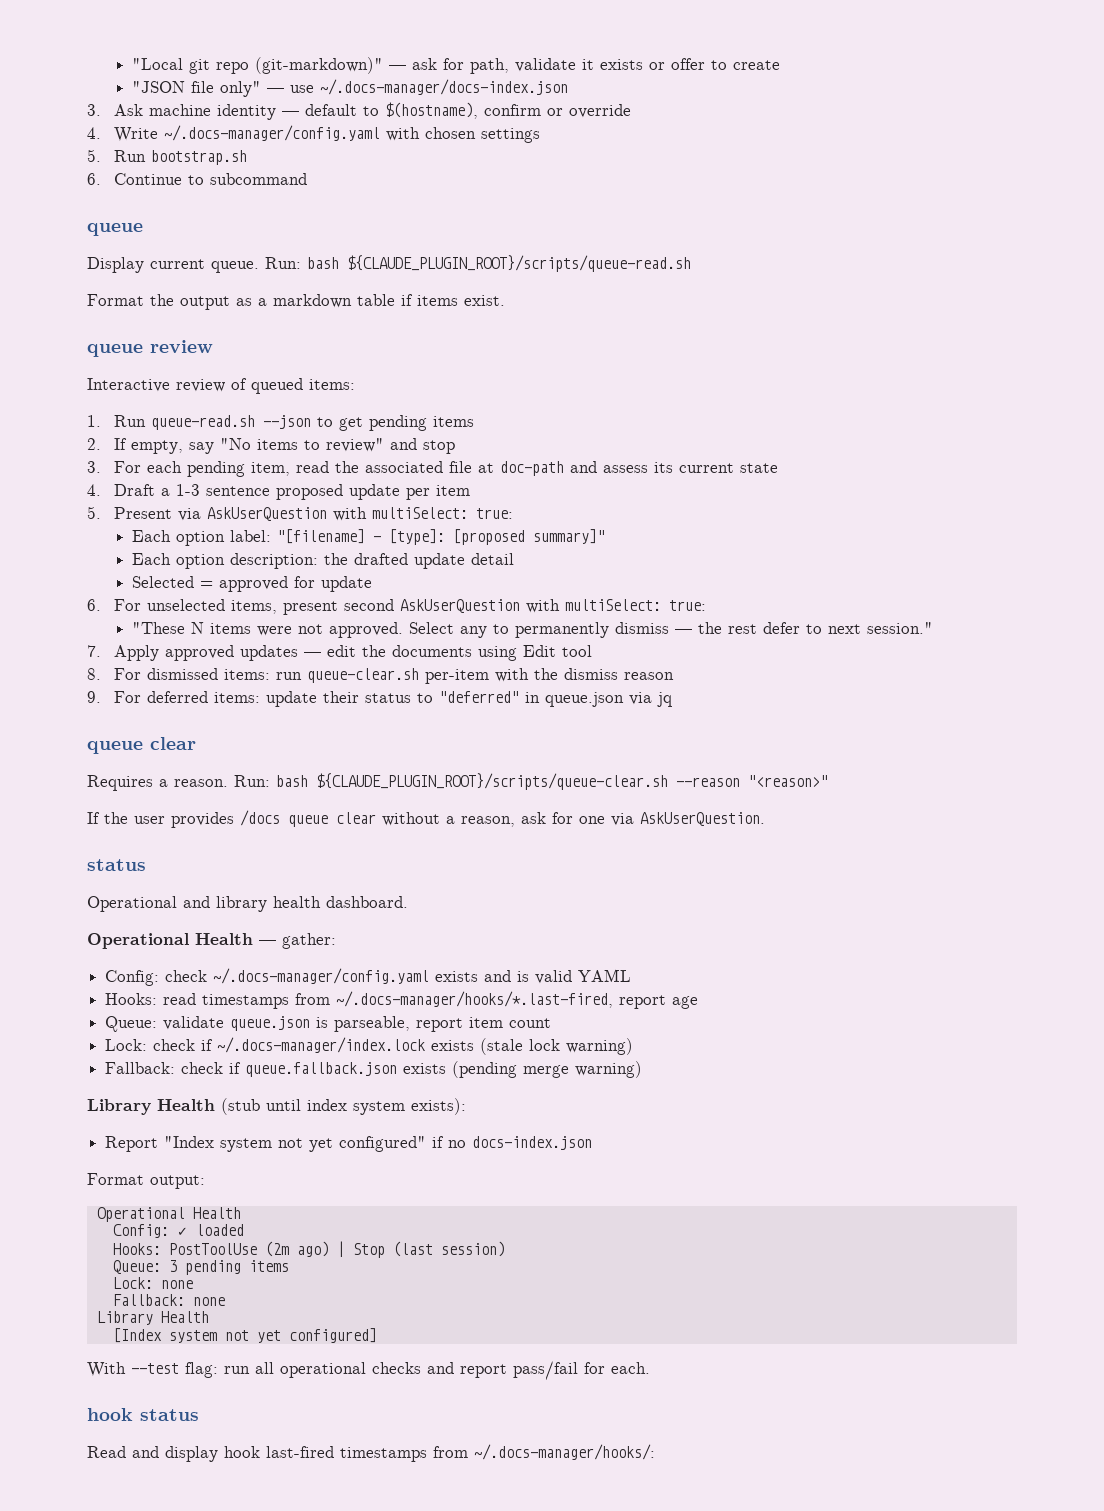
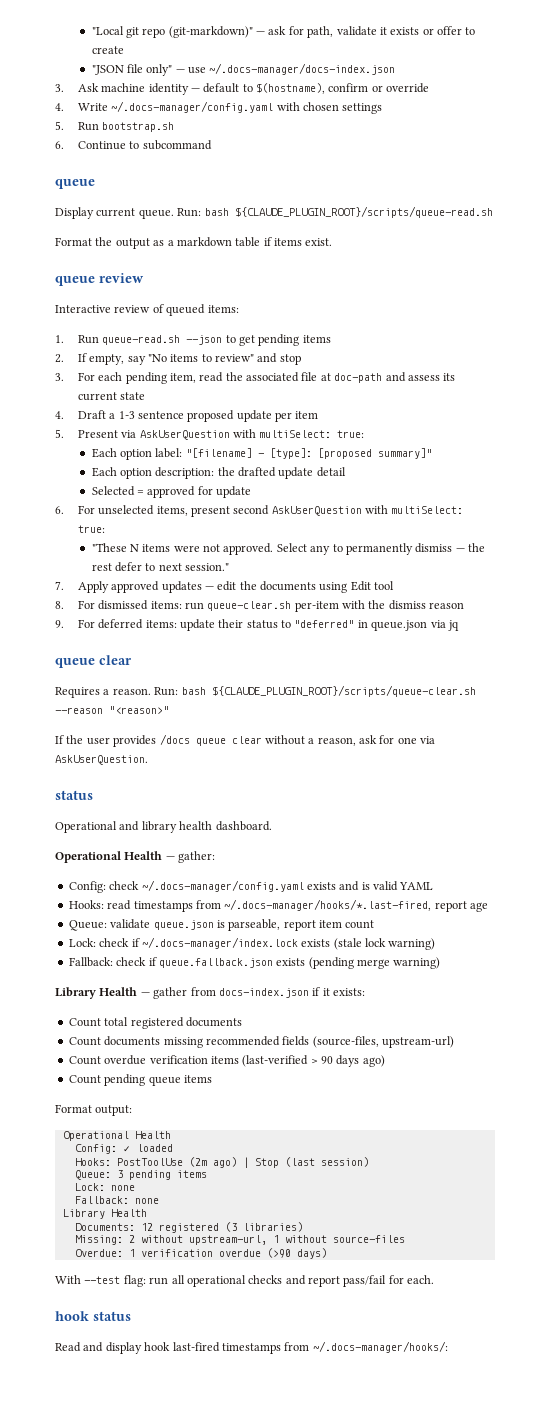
- Library Health (stub until index system exists):
- Report "Index system not yet configured" if no docs-index.json
+ Library Health — gather from docs-index.json if it exists:
+ Count total registered documents
+ Count documents missing recommended fields (source-files, upstream-url)
+ Count overdue verification items (last-verified > 90 days ago)
+ Count pending queue items
- [Index system not yet configured]
+ Documents: 12 registered (3 libraries)
+ Missing: 2 without upstream-url, 1 without source-files
+ Overdue: 1 verification overdue (>90 days)

